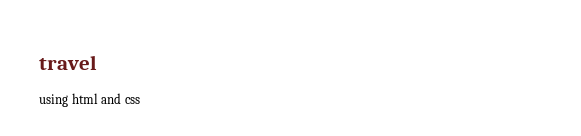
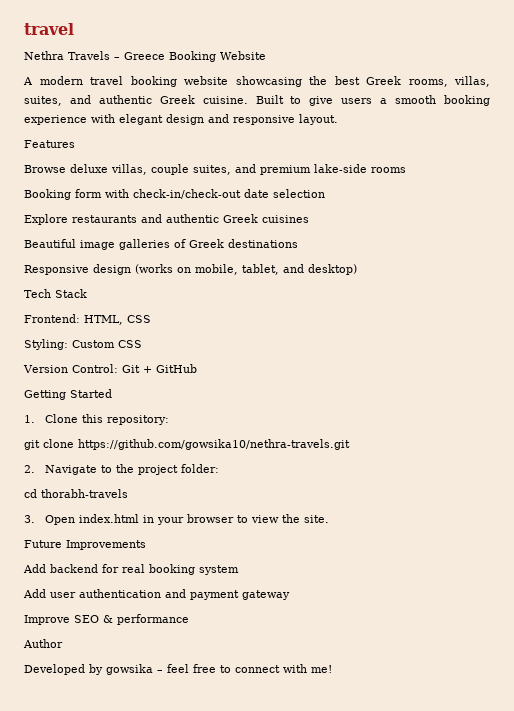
- using html and css
+ Nethra Travels – Greece Booking Website
+ A modern travel booking website showcasing the best Greek rooms, villas, suites, and authentic Greek cuisine. Built to give users a smooth booking experience with elegant design and responsive layout.
+ Features
+ Browse deluxe villas, couple suites, and premium lake-side rooms
+ Booking form with check-in/check-out date selection
+ Explore restaurants and authentic Greek cuisines
+ Beautiful image galleries of Greek destinations
+ Responsive design (works on mobile, tablet, and desktop)
+ Tech Stack
+ Frontend: HTML, CSS
+ Styling: Custom CSS
+ Version Control: Git + GitHub
+ Getting Started
+ 1. Clone this repository:
+ git clone https://github.com/gowsika10/nethra-travels.git
+ 2. Navigate to the project folder:
+ cd thorabh-travels
+ 3. Open index.html in your browser to view the site.
+ Future Improvements
+ Add backend for real booking system
+ Add user authentication and payment gateway
+ Improve SEO & performance
+ Author
+ Developed by gowsika – feel free to connect with me!

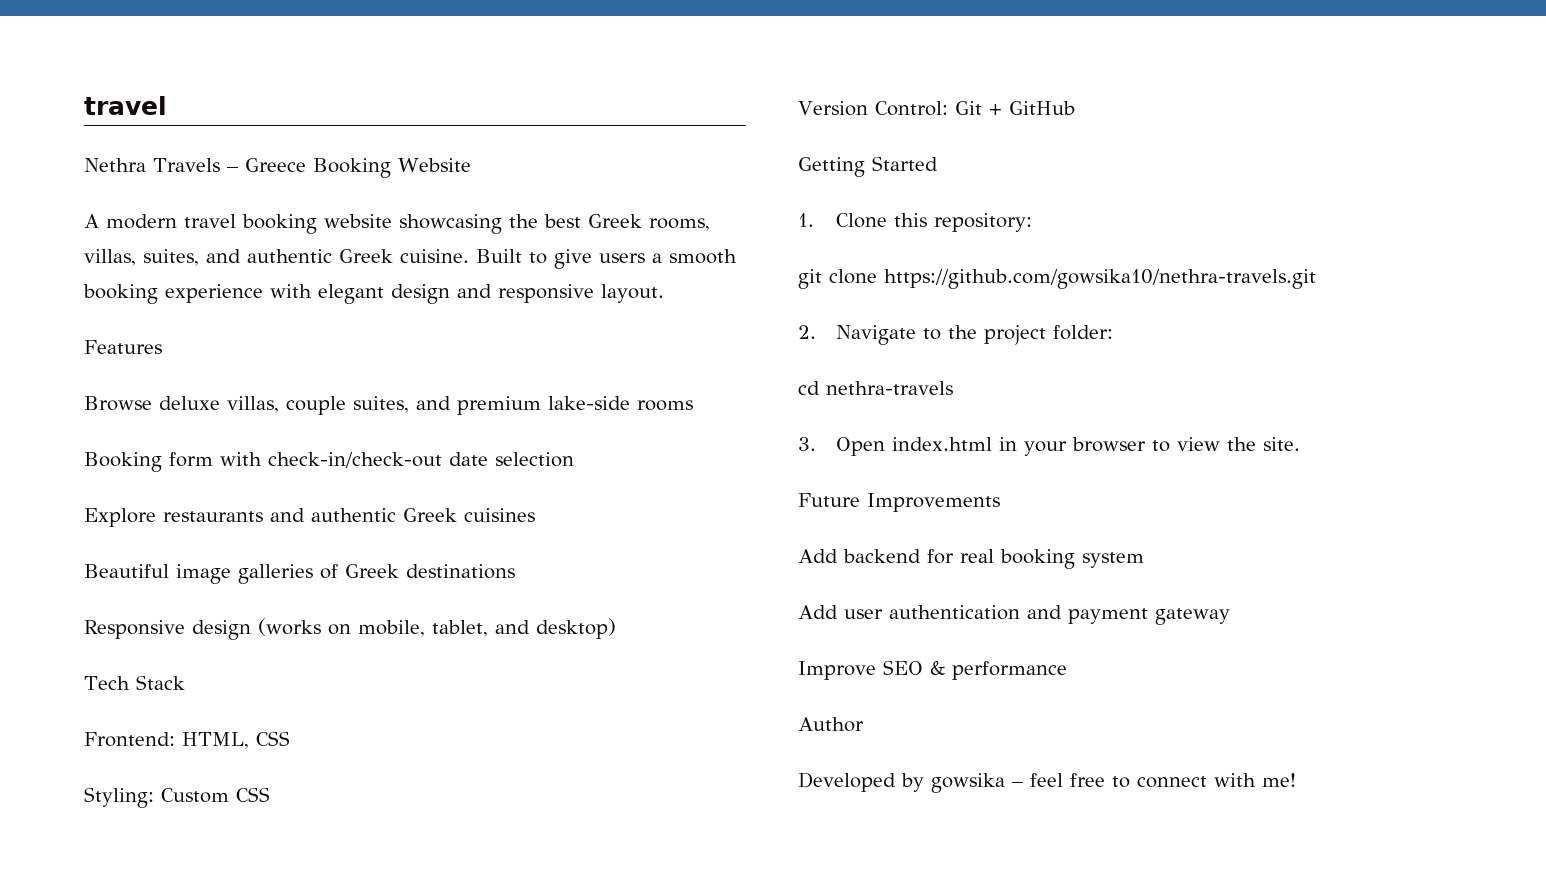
- cd thorabh-travels
+ cd nethra-travels

